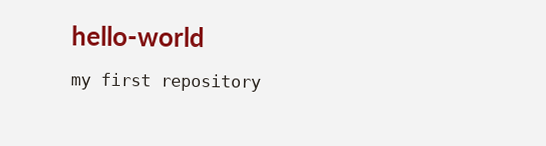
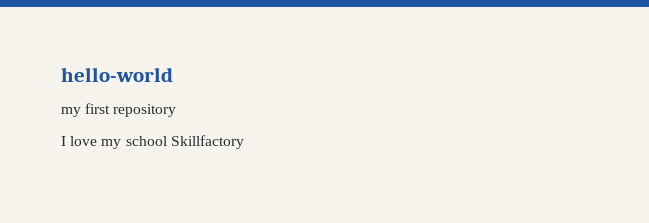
+ I love my school Skillfactory

